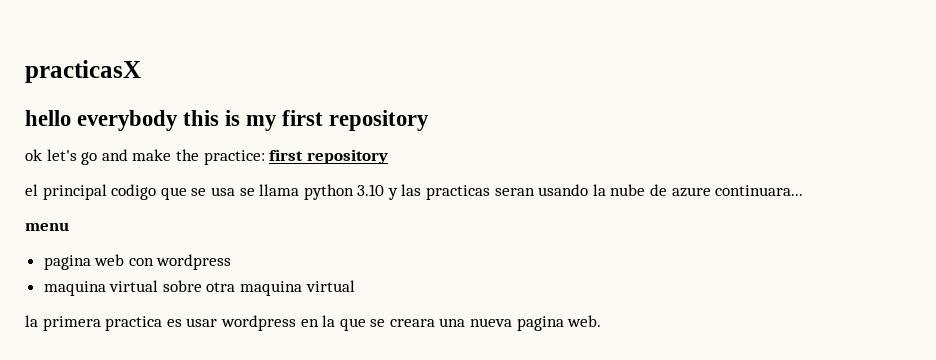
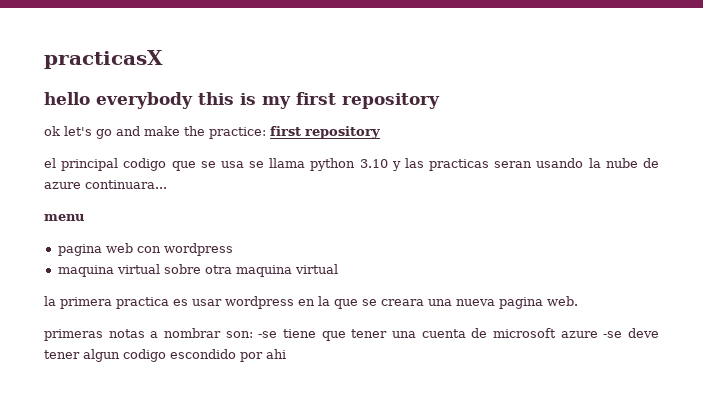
+ primeras notas a nombrar son: -se tiene que tener una cuenta de microsoft azure -se deve tener algun codigo escondido por ahi

